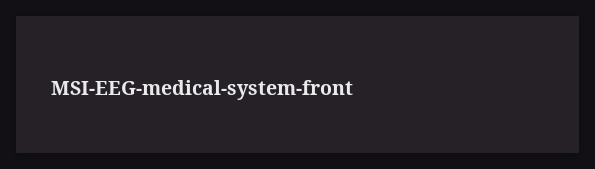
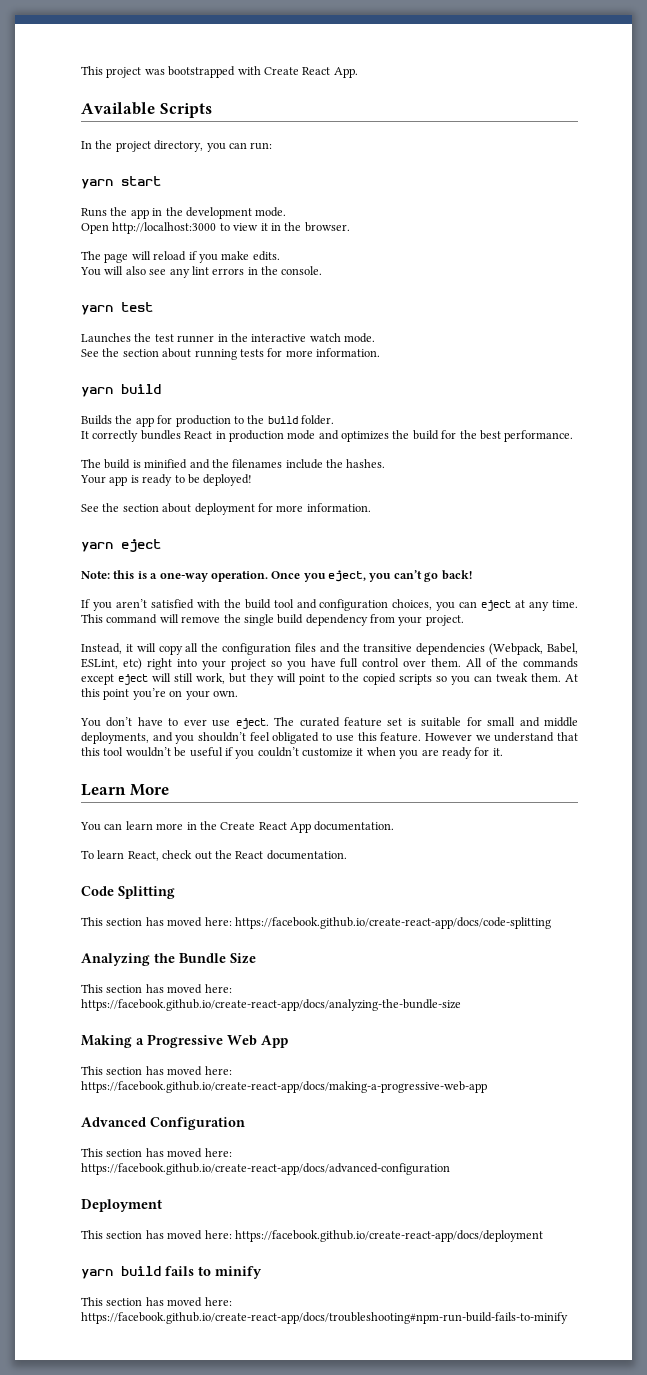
- MSI-EEG-medical-system-front
+ This project was bootstrapped with Create React App.
+ Available Scripts
+ In the project directory, you can run:
+ yarn start
+ Runs the app in the development mode.
+ Open http://localhost:3000 to view it in the browser.
+ The page will reload if you make edits.
+ You will also see any lint errors in the console.
+ yarn test
+ Launches the test runner in the interactive watch mode.
+ See the section about running tests for more information.
+ yarn build
+ Builds the app for production to the build folder.
+ It correctly bundles React in production mode and optimizes the build for the best performance.
+ The build is minified and the filenames include the hashes.
+ Your app is ready to be deployed!
+ See the section about deployment for more information.
+ yarn eject
+ Note: this is a one-way operation. Once you eject, you can’t go back!
+ If you aren’t satisfied with the build tool and configuration choices, you can eject at any time. This command will remove the single build dependency from your project.
+ Instead, it will copy all the configuration files and the transitive dependencies (Webpack, Babel, ESLint, etc) right into your project so you have full control over them. All of the commands except eject will still work, but they will point to the copied scripts so you can tweak them. At this point you’re on your own.
+ You don’t have to ever use eject. The curated feature set is suitable for small and middle deployments, and you shouldn’t feel obligated to use this feature. However we understand that this tool wouldn’t be useful if you couldn’t customize it when you are ready for it.
+ Learn More
+ You can learn more in the Create React App documentation.
+ To learn React, check out the React documentation.
+ Code Splitting
+ This section has moved here: https://facebook.github.io/create-react-app/docs/code-splitting
+ Analyzing the Bundle Size
+ This section has moved here: https://facebook.github.io/create-react-app/docs/analyzing-the-bundle-size
+ Making a Progressive Web App
+ This section has moved here: https://facebook.github.io/create-react-app/docs/making-a-progressive-web-app
+ Advanced Configuration
+ This section has moved here: https://facebook.github.io/create-react-app/docs/advanced-configuration
+ Deployment
+ This section has moved here: https://facebook.github.io/create-react-app/docs/deployment
+ yarn build fails to minify
+ This section has moved here: https://facebook.github.io/create-react-app/docs/troubleshooting#npm-run-build-fails-to-minify

